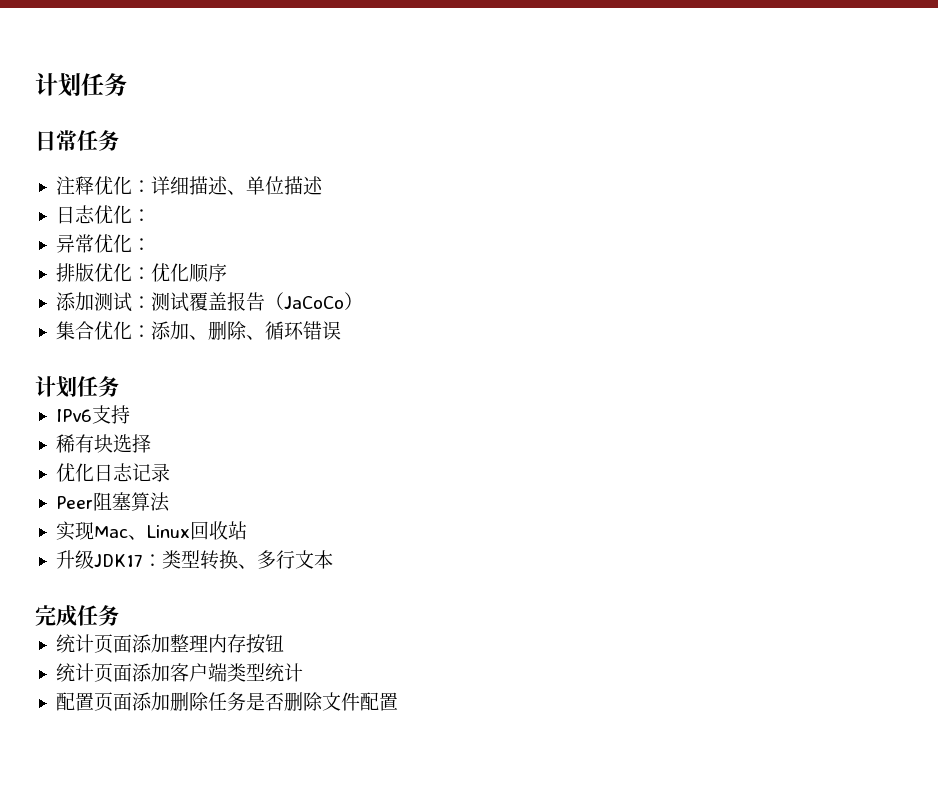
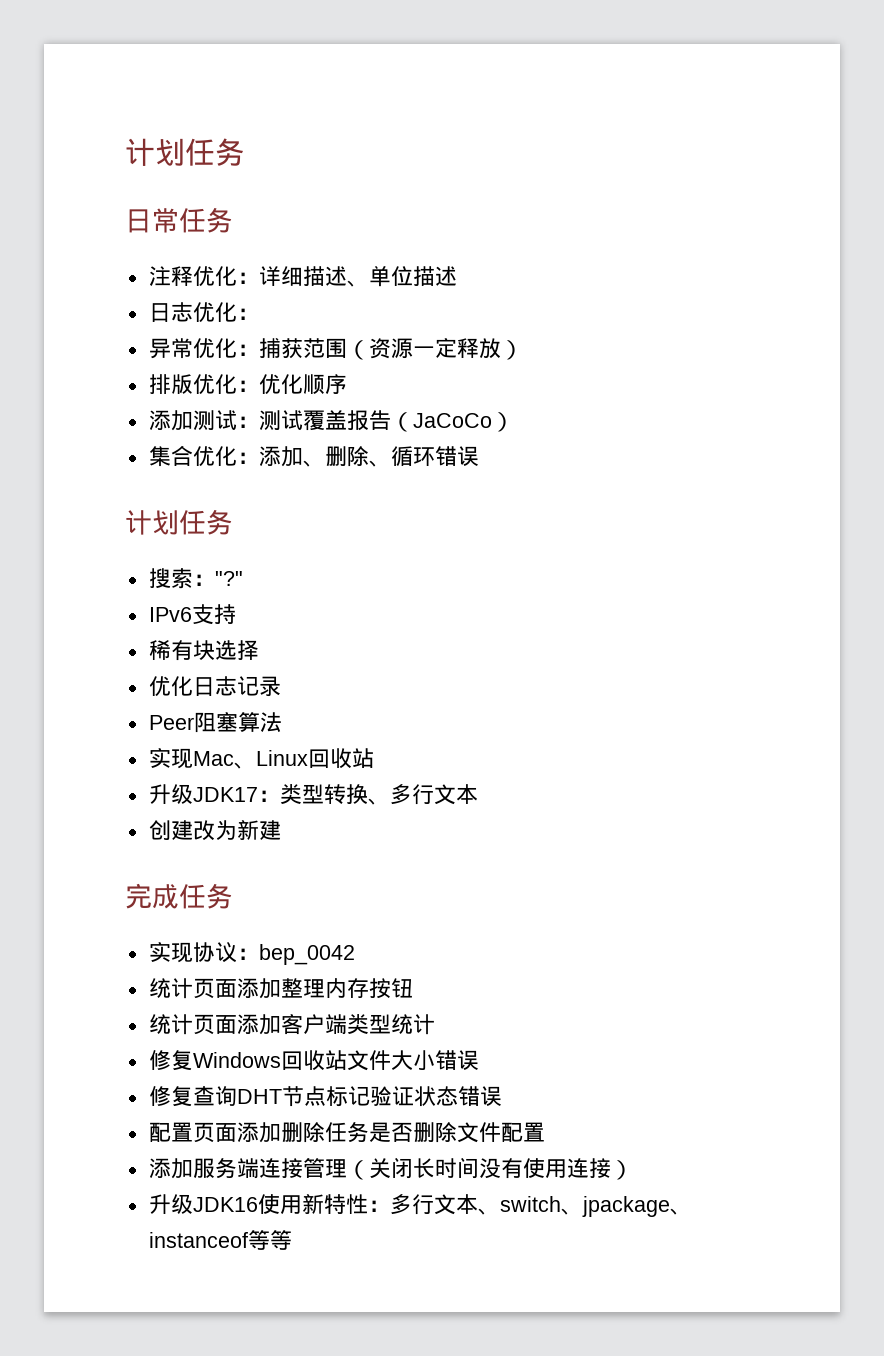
- 异常优化：
+ 异常优化：捕获范围（资源一定释放）
+ 搜索："?"
+ 创建改为新建
+ 实现协议：bep_0042
+ 修复Windows回收站文件大小错误
+ 修复查询DHT节点标记验证状态错误
+ 添加服务端连接管理（关闭长时间没有使用连接）
+ 升级JDK16使用新特性：多行文本、switch、jpackage、instanceof等等

